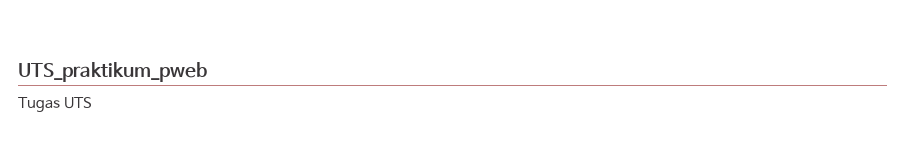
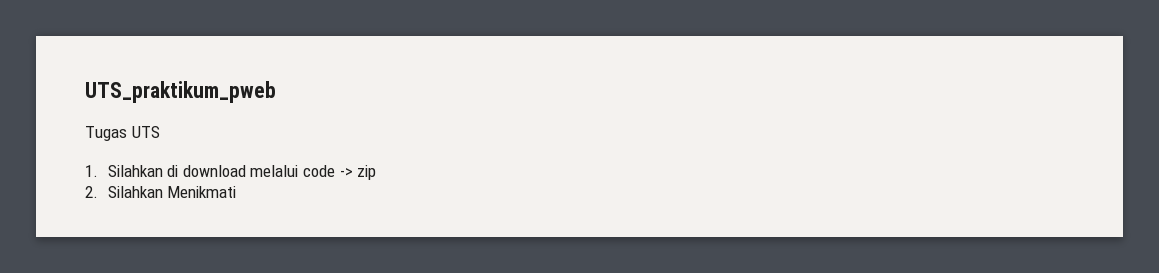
+ 1. Silahkan di download melalui code -> zip
+ 2. Silahkan Menikmati

